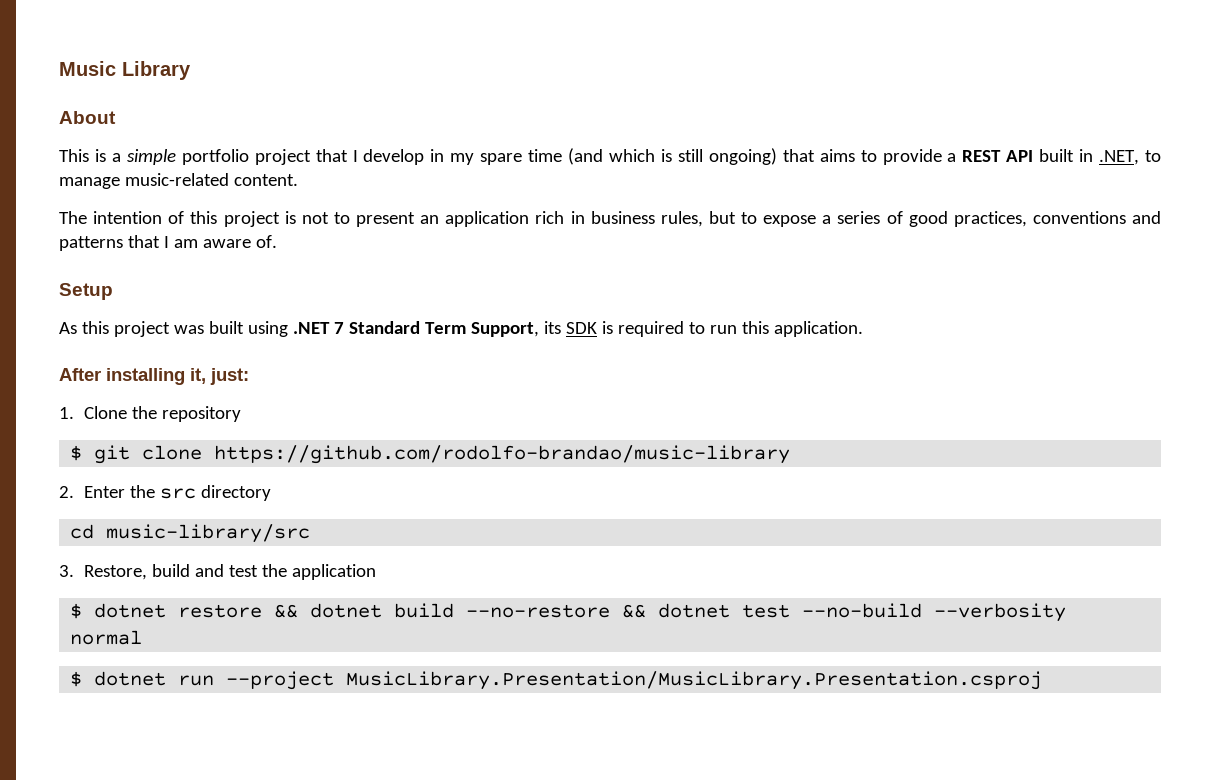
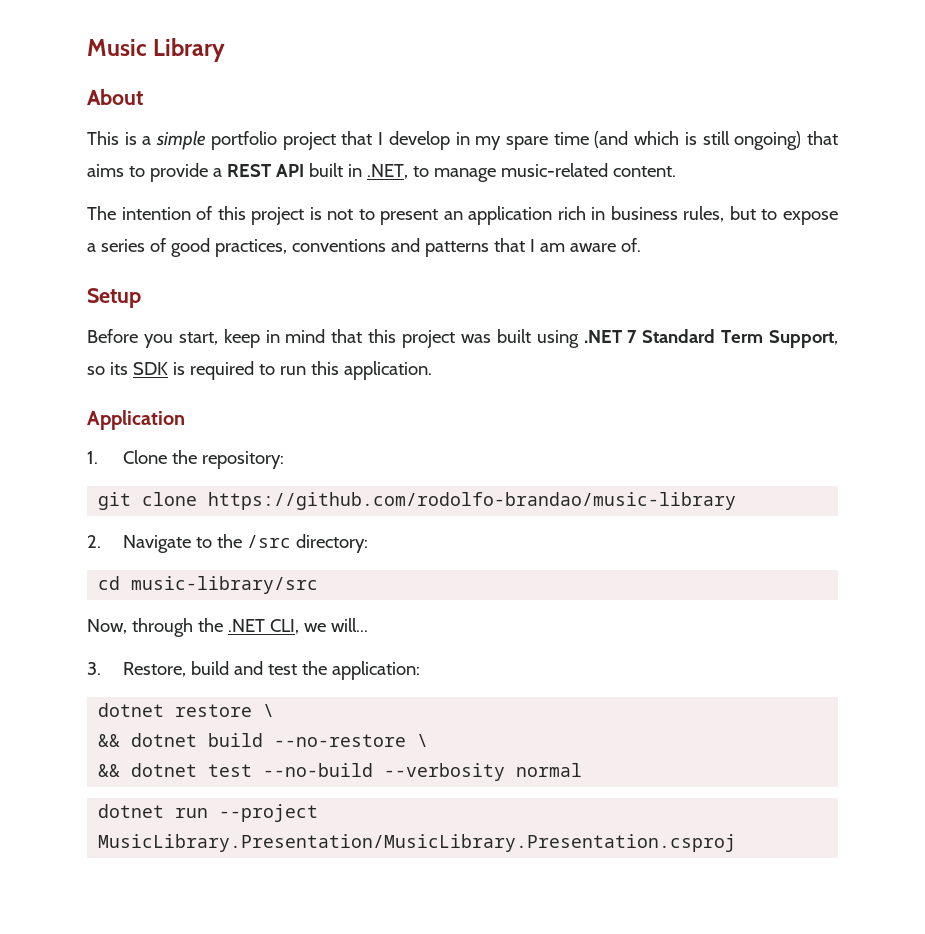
- As this project was built using .NET 7 Standard Term Support, its SDK is required to run this application.
+ Before you start, keep in mind that this project was built using .NET 7 Standard Term Support, so its SDK is required to run this application.
- After installing it, just:
+ Application
- 1. Clone the repository
- $ git clone https://github.com/rodolfo-brandao/music-library
+ 1. Clone the repository:
+ git clone https://github.com/rodolfo-brandao/music-library
- 2. Enter the src directory
+ 2. Navigate to the /src directory:
  cd music-library/src
+ Now, through the .NET CLI, we will...
- 3. Restore, build and test the application
- $ dotnet restore && dotnet build --no-restore && dotnet test --no-build --verbosity normal
+ 3. Restore, build and test the application:
+ dotnet restore \
+ && dotnet build --no-restore \
+ && dotnet test --no-build --verbosity normal
- $ dotnet run --project MusicLibrary.Presentation/MusicLibrary.Presentation.csproj
+ dotnet run --project MusicLibrary.Presentation/MusicLibrary.Presentation.csproj

